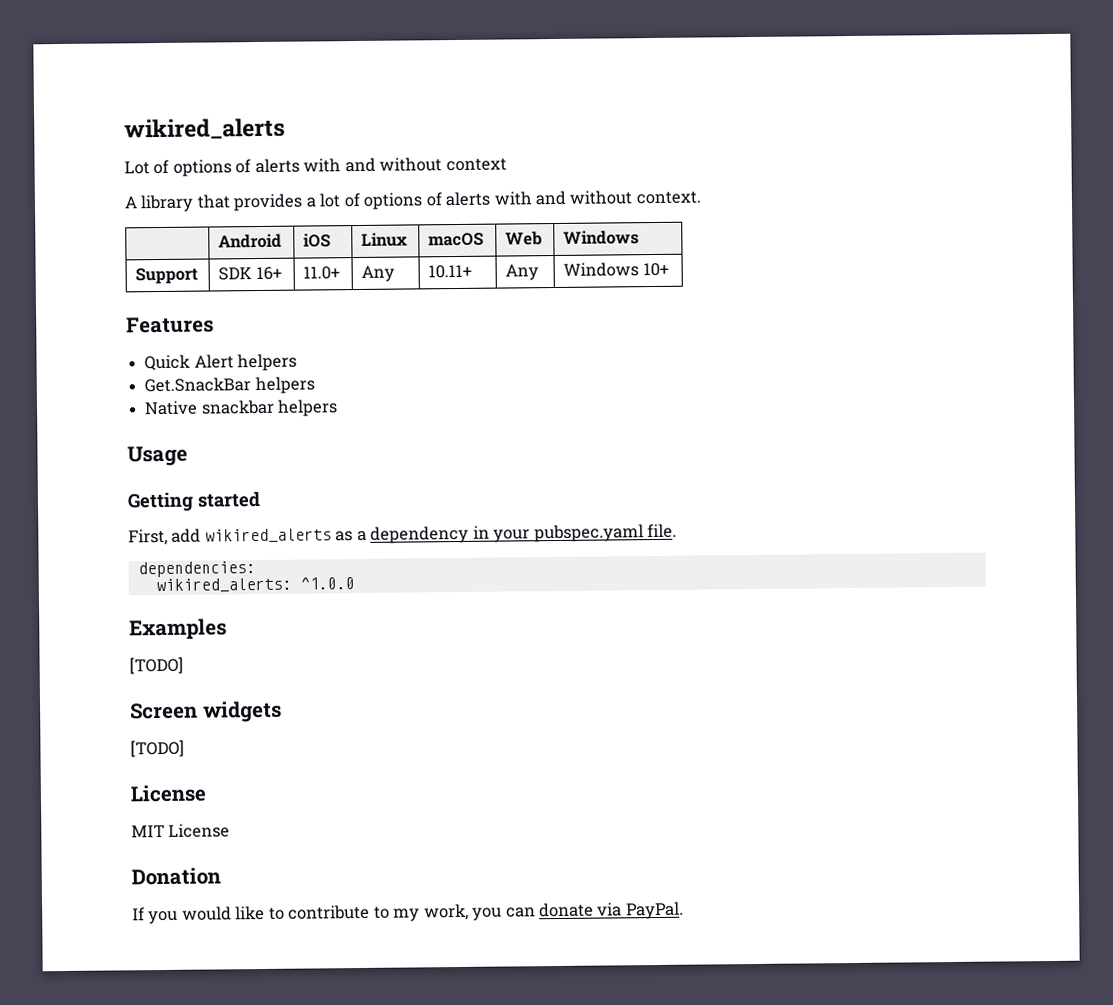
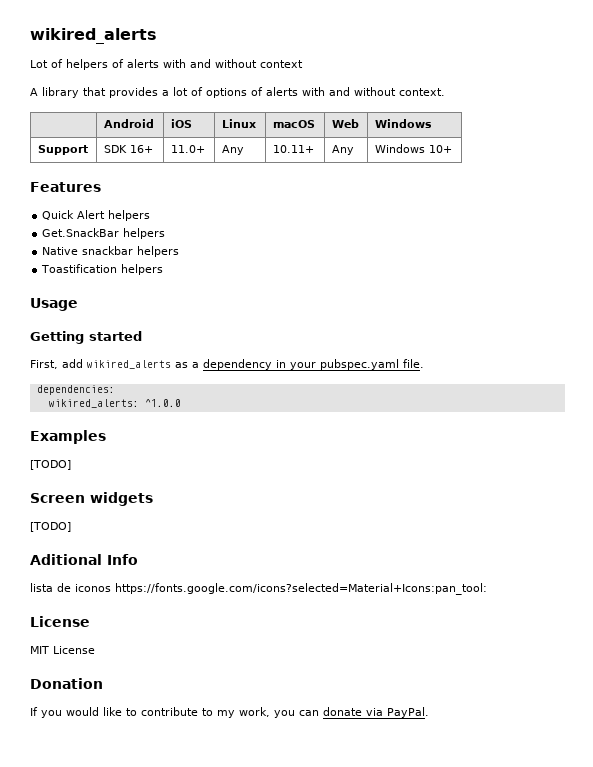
- Lot of options of alerts with and without context
+ Lot of helpers of alerts with and without context
+ Toastification helpers
+ Aditional Info
+ lista de iconos https://fonts.google.com/icons?selected=Material+Icons:pan_tool:

